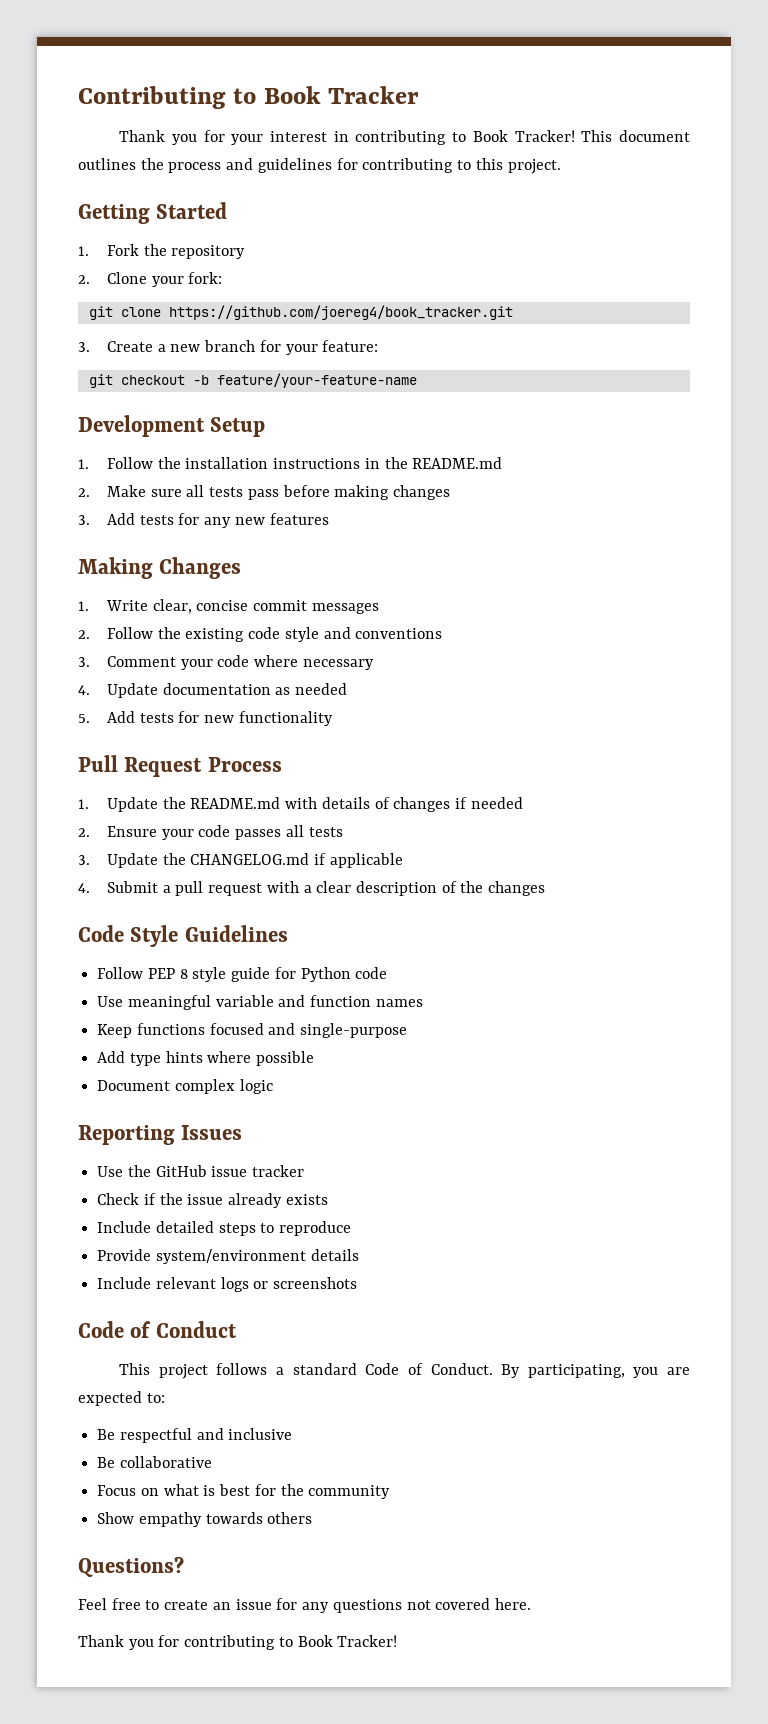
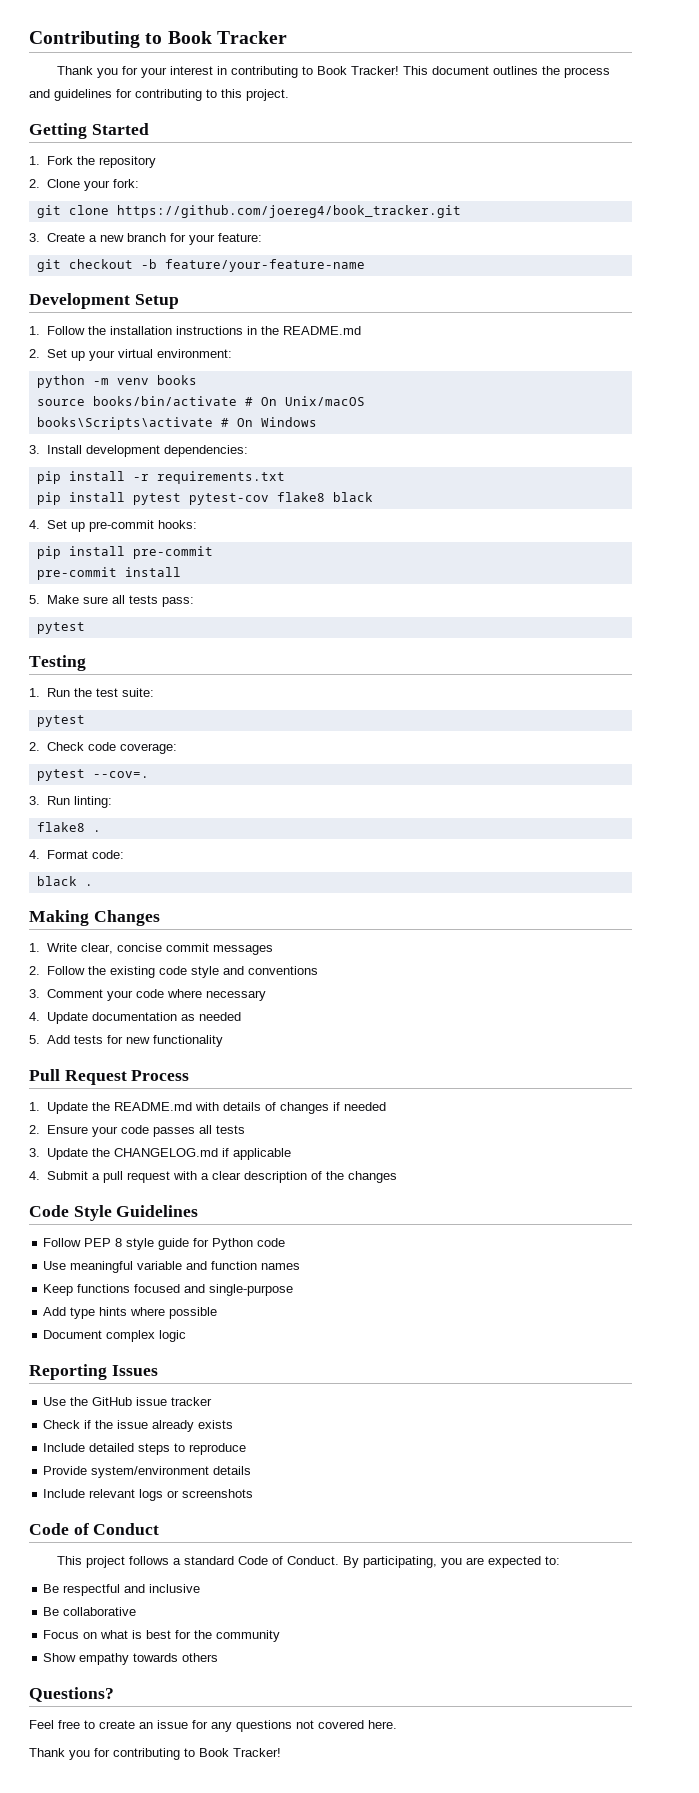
- 2. Make sure all tests pass before making changes
- 3. Add tests for any new features
+ 2. Set up your virtual environment:
+ python -m venv books
+ source books/bin/activate # On Unix/macOS
+ books\Scripts\activate # On Windows
+ 3. Install development dependencies:
+ pip install -r requirements.txt
+ pip install pytest pytest-cov flake8 black
+ 4. Set up pre-commit hooks:
+ pip install pre-commit
+ pre-commit install
+ 5. Make sure all tests pass:
+ pytest
+ Testing
+ 1. Run the test suite:
+ pytest
+ 2. Check code coverage:
+ pytest --cov=.
+ 3. Run linting:
+ flake8 .
+ 4. Format code:
+ black .

